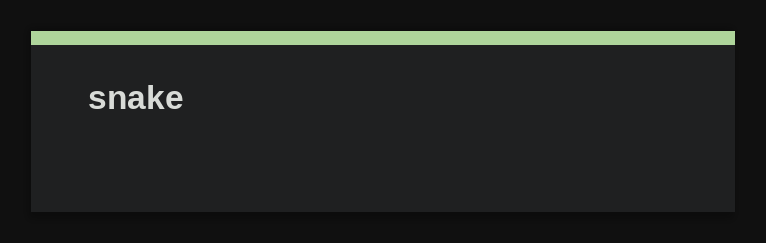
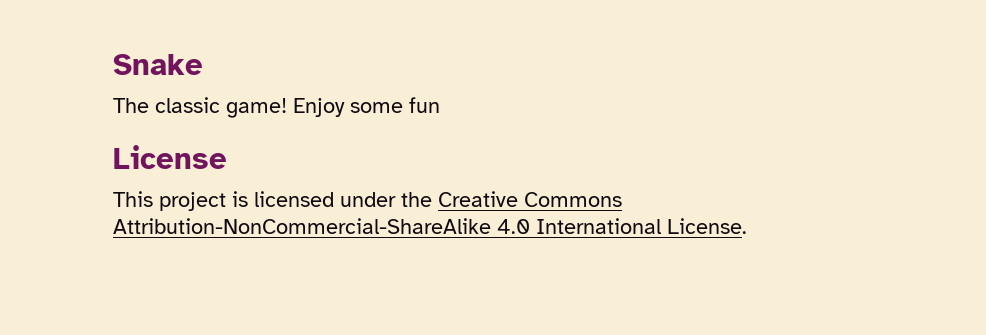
- snake
+ Snake
+ The classic game! Enjoy some fun
+ License
+ This project is licensed under the Creative Commons Attribution-NonCommercial-ShareAlike 4.0 International License.

